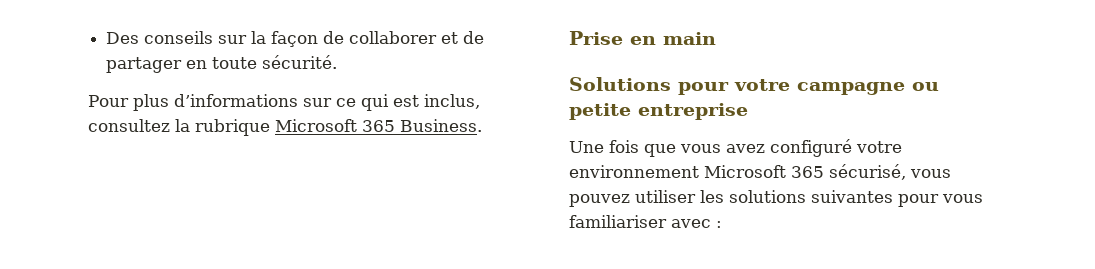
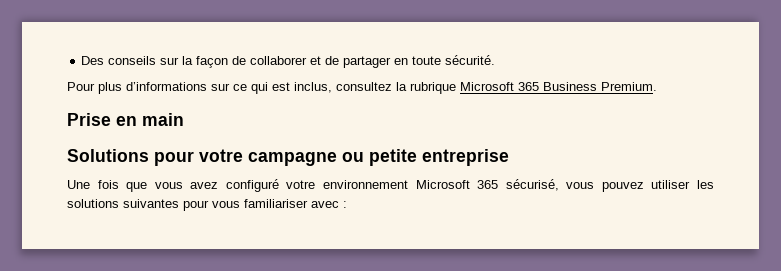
- Pour plus d’informations sur ce qui est inclus, consultez la rubrique Microsoft 365 Business.
+ Pour plus d’informations sur ce qui est inclus, consultez la rubrique Microsoft 365 Business Premium.

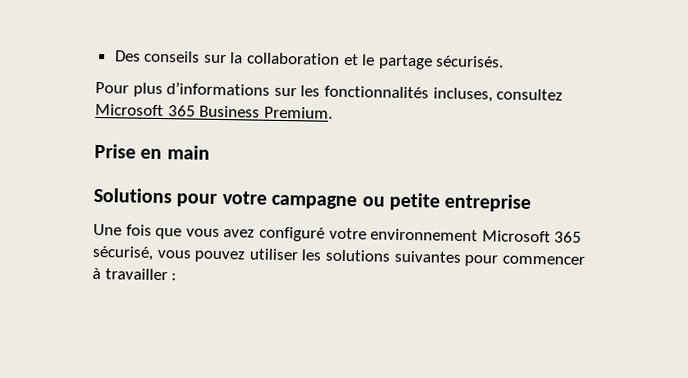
- Des conseils sur la façon de collaborer et de partager en toute sécurité.
- Pour plus d’informations sur ce qui est inclus, consultez la rubrique Microsoft 365 Business Premium.
+ Des conseils sur la collaboration et le partage sécurisés.
+ Pour plus d’informations sur les fonctionnalités incluses, consultez Microsoft 365 Business Premium.
- Une fois que vous avez configuré votre environnement Microsoft 365 sécurisé, vous pouvez utiliser les solutions suivantes pour vous familiariser avec :
+ Une fois que vous avez configuré votre environnement Microsoft 365 sécurisé, vous pouvez utiliser les solutions suivantes pour commencer à travailler :

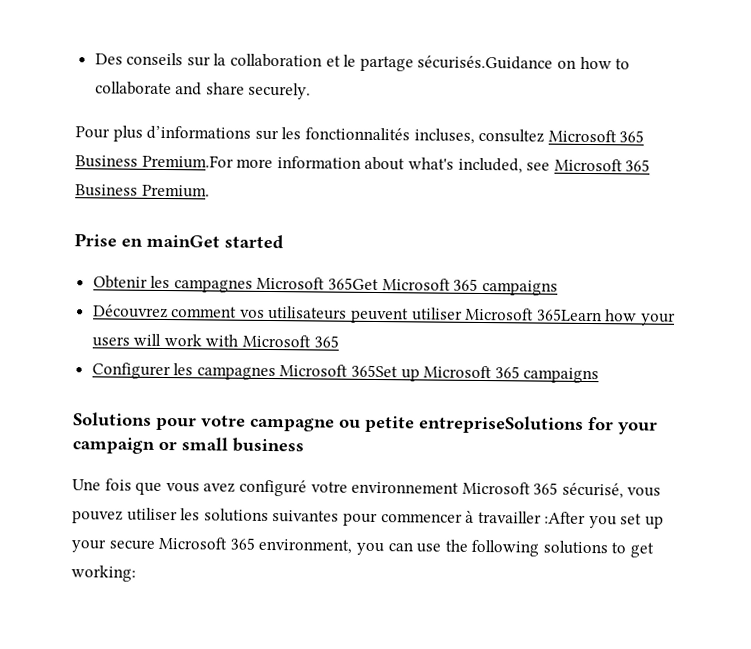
- Des conseils sur la collaboration et le partage sécurisés.
+ Des conseils sur la collaboration et le partage sécurisés.Guidance on how to collaborate and share securely.
- Pour plus d’informations sur les fonctionnalités incluses, consultez Microsoft 365 Business Premium.
- Prise en main
+ Pour plus d’informations sur les fonctionnalités incluses, consultez Microsoft 365 Business Premium.For more information about what's included, see Microsoft 365 Business Premium.
+ Prise en mainGet started
+ Obtenir les campagnes Microsoft 365Get Microsoft 365 campaigns
+ Découvrez comment vos utilisateurs peuvent utiliser Microsoft 365Learn how your users will work with Microsoft 365
+ Configurer les campagnes Microsoft 365Set up Microsoft 365 campaigns
- Solutions pour votre campagne ou petite entreprise
+ Solutions pour votre campagne ou petite entrepriseSolutions for your campaign or small business
- Une fois que vous avez configuré votre environnement Microsoft 365 sécurisé, vous pouvez utiliser les solutions suivantes pour commencer à travailler :
+ Une fois que vous avez configuré votre environnement Microsoft 365 sécurisé, vous pouvez utiliser les solutions suivantes pour commencer à travailler :After you set up your secure Microsoft 365 environment, you can use the following solutions to get working:

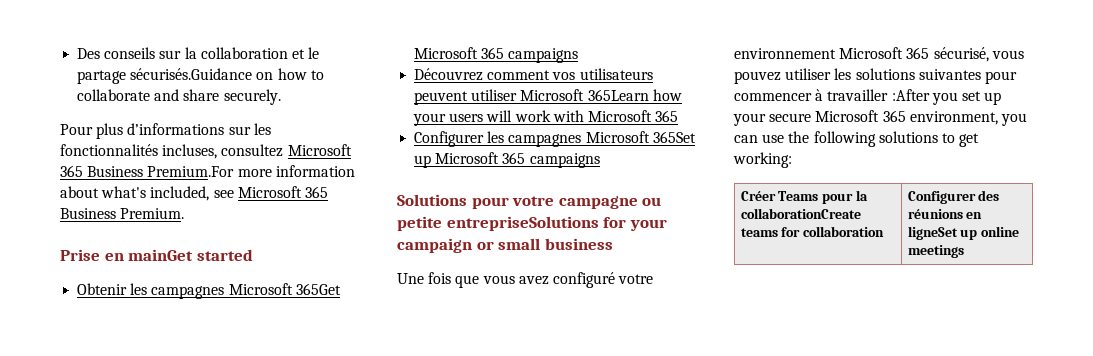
+ Créer Teams pour la collaborationCreate teams for collaboration | Configurer des réunions en ligneSet up online meetings

